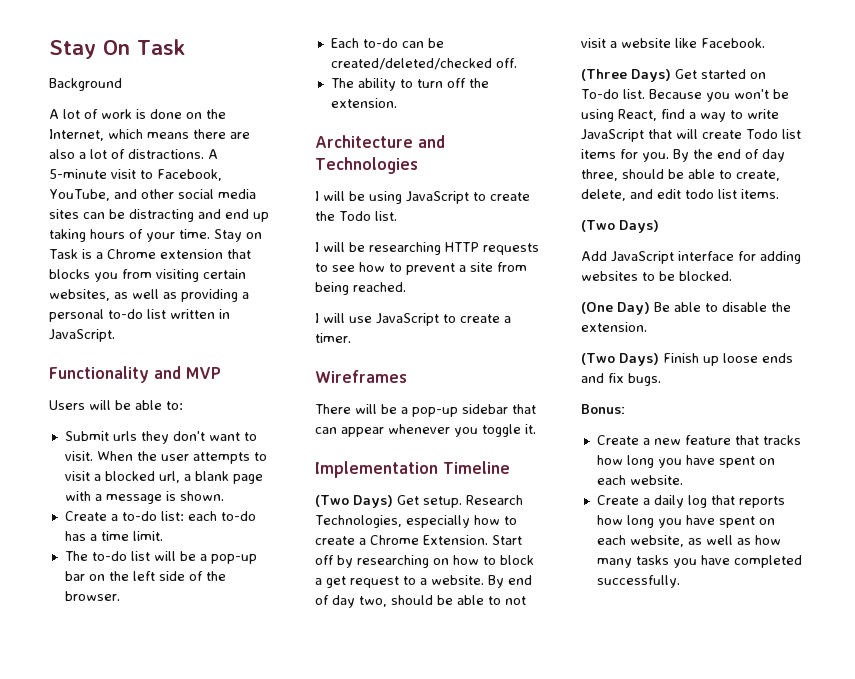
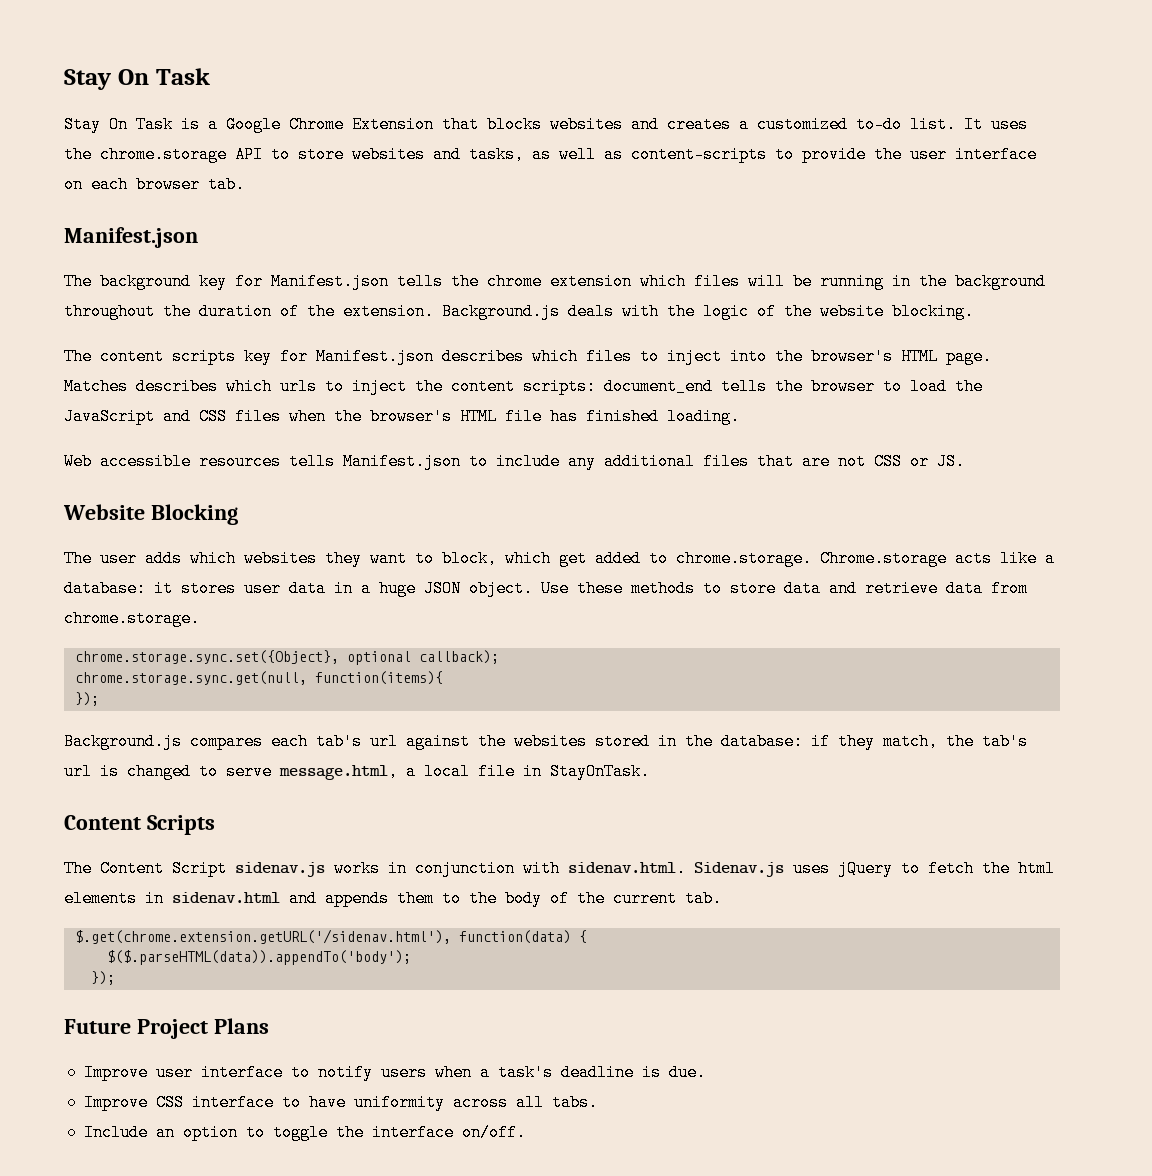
- Background
- A lot of work is done on the Internet, which means there are also a lot of distractions. A 5-minute visit to Facebook, YouTube, and other social media sites can be distracting and end up taking hours of your time. Stay on Task is a Chrome extension that blocks you from visiting certain websites, as well as providing a personal to-do list written in JavaScript.
- Functionality and MVP
- Users will be able to:
- Submit urls they don't want to visit. When the user attempts to visit a blocked url, a blank page with a message is shown.
- Create a to-do list: each to-do has a time limit.
- The to-do list will be a pop-up bar on the left side of the browser.
- Each to-do can be created/deleted/checked off.
- The ability to turn off the extension.
- Architecture and Technologies
- I will be using JavaScript to create the Todo list.
- I will be researching HTTP requests to see how to prevent a site from being reached.
- I will use JavaScript to create a timer.
- Wireframes
- There will be a pop-up sidebar that can appear whenever you toggle it.
- Implementation Timeline
- (Two Days) Get setup. Research Technologies, especially how to create a Chrome Extension. Start off by researching on how to block a get request to a website. By end of day two, should be able to not visit a website like Facebook.
- (Three Days) Get started on To-do list. Because you won't be using React, find a way to write JavaScript that will create Todo list items for you. By the end of day three, should be able to create, delete, and edit todo list items.
- (Two Days)
- Add JavaScript interface for adding websites to be blocked.
- (One Day) Be able to disable the extension.
- (Two Days) Finish up loose ends and fix bugs.
- Bonus:
- Create a new feature that tracks how long you have spent on each website.
- Create a daily log that reports how long you have spent on each website, as well as how many tasks you have completed successfully.
+ Stay On Task is a Google Chrome Extension that blocks websites and creates a customized to-do list. It uses the chrome.storage API to store websites and tasks, as well as content-scripts to provide the user interface on each browser tab.
+ Manifest.json
+ The background key for Manifest.json tells the chrome extension which files will be running in the background throughout the duration of the extension. Background.js deals with the logic of the website blocking.
+ The content scripts key for Manifest.json describes which files to inject into the browser's HTML page. Matches describes which urls to inject the content scripts: document_end tells the browser to load the JavaScript and CSS files when the browser's HTML file has finished loading.
+ Web accessible resources tells Manifest.json to include any additional files that are not CSS or JS.
+ Website Blocking
+ The user adds which websites they want to block, which get added to chrome.storage. Chrome.storage acts like a database: it stores user data in a huge JSON object. Use these methods to store data and retrieve data from chrome.storage.
+ chrome.storage.sync.set({Object}, optional callback);
+ chrome.storage.sync.get(null, function(items){
+ });
+ Background.js compares each tab's url against the websites stored in the database: if they match, the tab's url is changed to serve message.html, a local file in StayOnTask.
+ Content Scripts
+ The Content Script sidenav.js works in conjunction with sidenav.html. Sidenav.js uses jQuery to fetch the html elements in sidenav.html and appends them to the body of the current tab.
+ $.get(chrome.extension.getURL('/sidenav.html'), function(data) {
+ $($.parseHTML(data)).appendTo('body');
+ });
+ Future Project Plans
+ Improve user interface to notify users when a task's deadline is due.
+ Improve CSS interface to have uniformity across all tabs.
+ Include an option to toggle the interface on/off.

